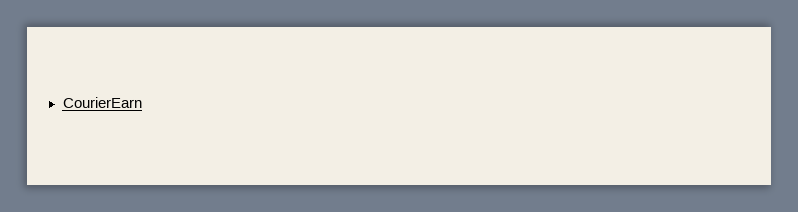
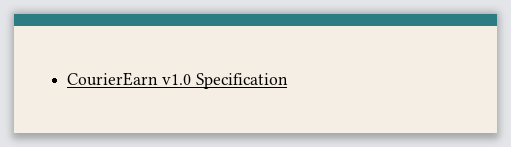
- CourierEarn
+ CourierEarn v1.0 Specification

